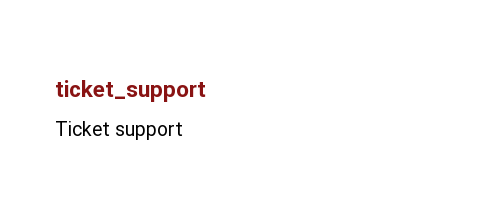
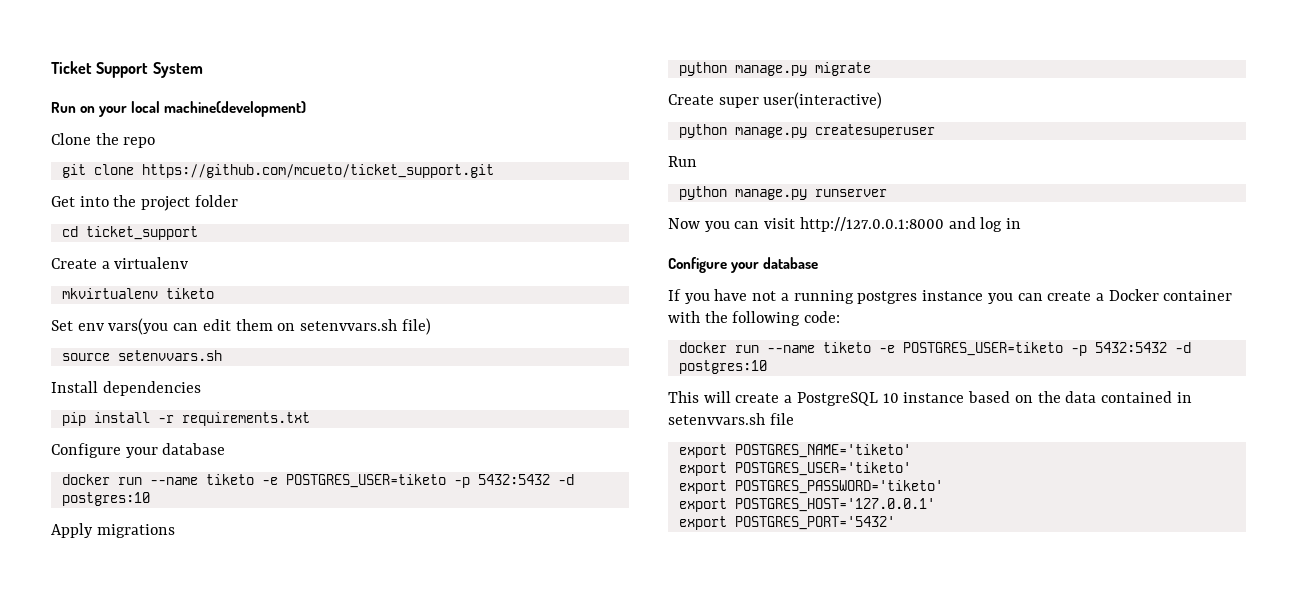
- ticket_support
- Ticket support
+ Ticket Support System
+ Run on your local machine(development)
+ Clone the repo
+ git clone https://github.com/mcueto/ticket_support.git
+ Get into the project folder
+ cd ticket_support
+ Create a virtualenv
+ mkvirtualenv tiketo
+ Set env vars(you can edit them on setenvvars.sh file)
+ source setenvvars.sh
+ Install dependencies
+ pip install -r requirements.txt
+ Configure your database
+ docker run --name tiketo -e POSTGRES_USER=tiketo -p 5432:5432 -d postgres:10
+ Apply migrations
+ python manage.py migrate
+ Create super user(interactive)
+ python manage.py createsuperuser
+ Run
+ python manage.py runserver
+ Now you can visit http://127.0.0.1:8000 and log in
+ Configure your database
+ If you have not a running postgres instance you can create a Docker container with the following code:
+ docker run --name tiketo -e POSTGRES_USER=tiketo -p 5432:5432 -d postgres:10
+ This will create a PostgreSQL 10 instance based on the data contained in setenvvars.sh file
+ export POSTGRES_NAME='tiketo'
+ export POSTGRES_USER='tiketo'
+ export POSTGRES_PASSWORD='tiketo'
+ export POSTGRES_HOST='127.0.0.1'
+ export POSTGRES_PORT='5432'

